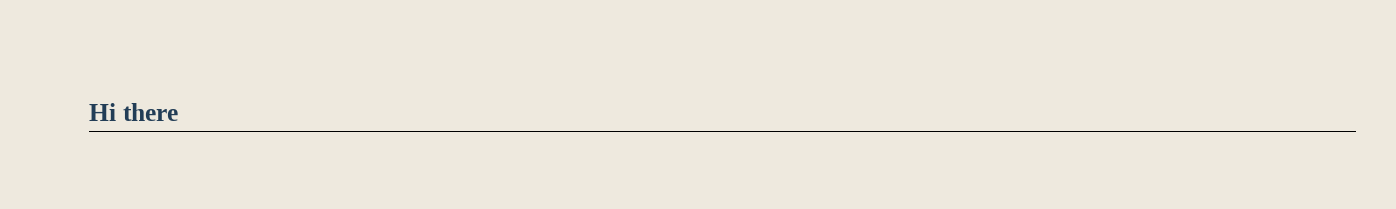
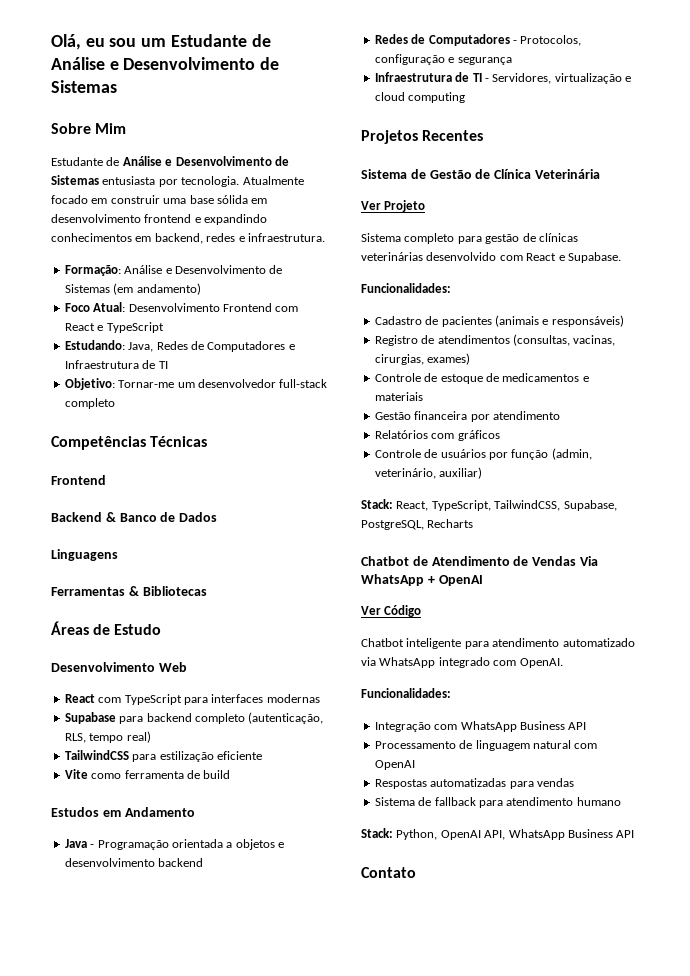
- Hi there
+ Olá, eu sou um Estudante de Análise e Desenvolvimento de Sistemas
+ Sobre Mim
+ Estudante de Análise e Desenvolvimento de Sistemas entusiasta por tecnologia. Atualmente focado em construir uma base sólida em desenvolvimento frontend e expandindo conhecimentos em backend, redes e infraestrutura.
+ Formação: Análise e Desenvolvimento de Sistemas (em andamento)
+ Foco Atual: Desenvolvimento Frontend com React e TypeScript
+ Estudando: Java, Redes de Computadores e Infraestrutura de TI
+ Objetivo: Tornar-me um desenvolvedor full-stack completo
+ Competências Técnicas
+ Frontend
+ Backend & Banco de Dados
+ Linguagens
+ Ferramentas & Bibliotecas
+ Áreas de Estudo
+ Desenvolvimento Web
+ React com TypeScript para interfaces modernas
+ Supabase para backend completo (autenticação, RLS, tempo real)
+ TailwindCSS para estilização eficiente
+ Vite como ferramenta de build
+ Estudos em Andamento
+ Java - Programação orientada a objetos e desenvolvimento backend
+ Redes de Computadores - Protocolos, configuração e segurança
+ Infraestrutura de TI - Servidores, virtualização e cloud computing
+ Projetos Recentes
+ Sistema de Gestão de Clínica Veterinária
+ Ver Projeto
+ Sistema completo para gestão de clínicas veterinárias desenvolvido com React e Supabase.
+ Funcionalidades:
+ Cadastro de pacientes (animais e responsáveis)
+ Registro de atendimentos (consultas, vacinas, cirurgias, exames)
+ Controle de estoque de medicamentos e materiais
+ Gestão financeira por atendimento
+ Relatórios com gráficos
+ Controle de usuários por função (admin, veterinário, auxiliar)
+ Stack: React, TypeScript, TailwindCSS, Supabase, PostgreSQL, Recharts
+ Chatbot de Atendimento de Vendas Via WhatsApp + OpenAI
+ Ver Código
+ Chatbot inteligente para atendimento automatizado via WhatsApp integrado com OpenAI.
+ Funcionalidades:
+ Integração com WhatsApp Business API
+ Processamento de linguagem natural com OpenAI
+ Respostas automatizadas para vendas
+ Sistema de fallback para atendimento humano
+ Stack: Python, OpenAI API, WhatsApp Business API
+ Contato

